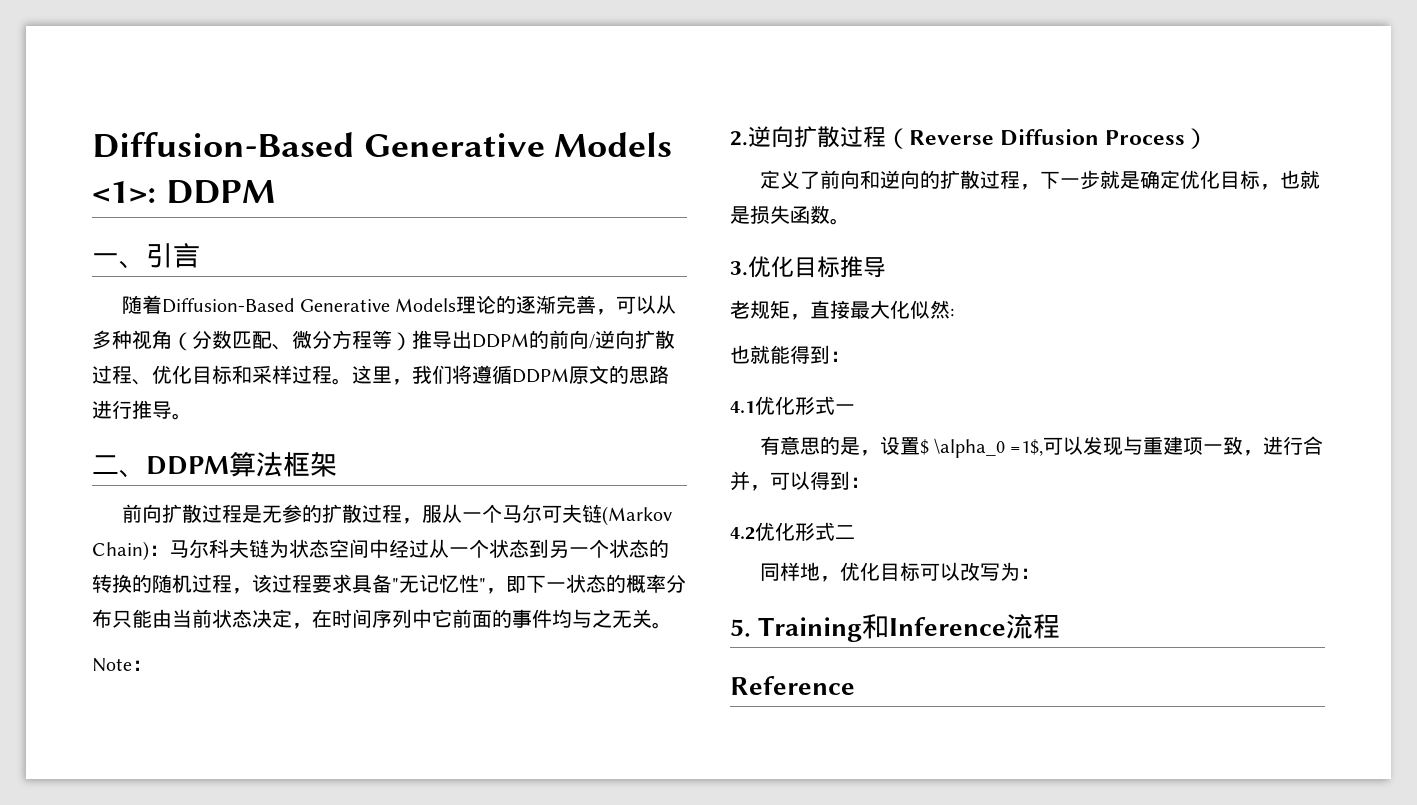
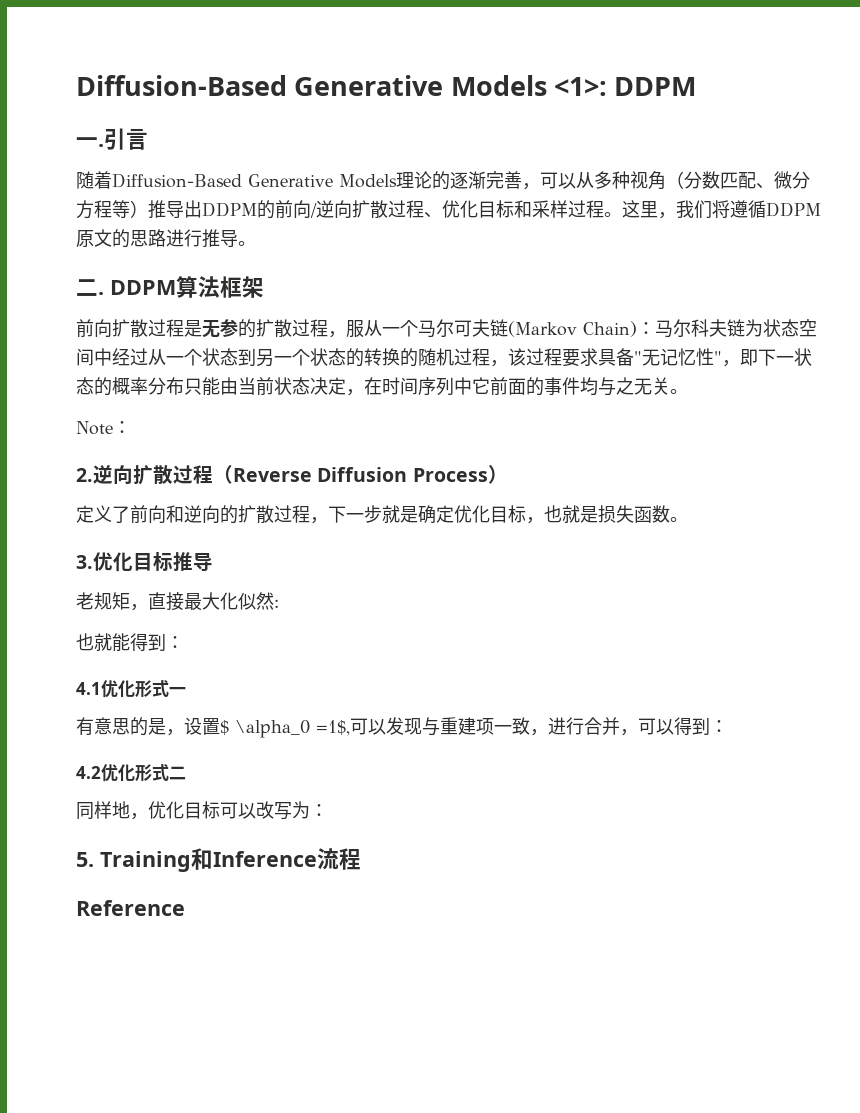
- 一、引言
+ 一.引言
- 二、DDPM算法框架
+ 二. DDPM算法框架

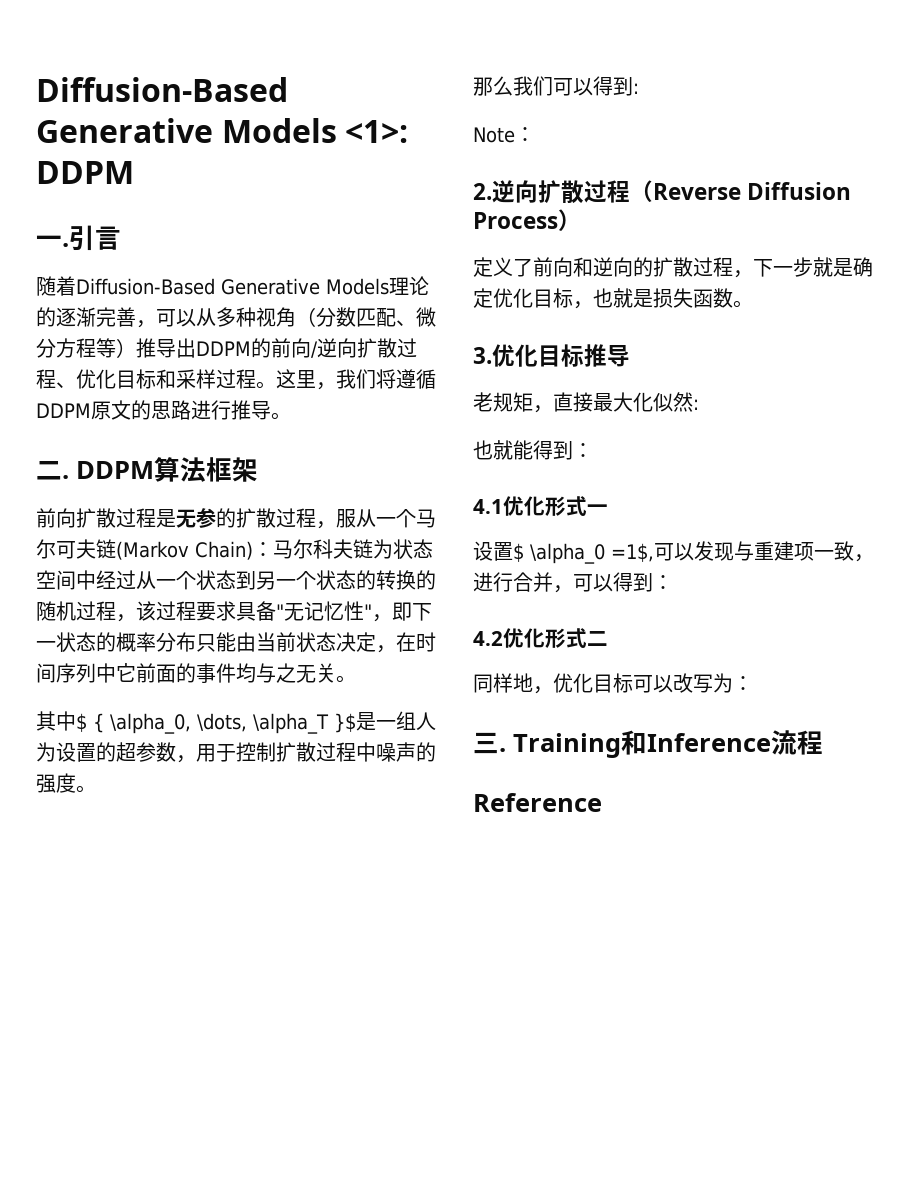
+ 其中$ { \alpha_0, \dots, \alpha_T }$是一组人为设置的超参数，用于控制扩散过程中噪声的强度。
+ 那么我们可以得到:
- 有意思的是，设置$ \alpha_0 =1$,可以发现与重建项一致，进行合并，可以得到：
+ 设置$ \alpha_0 =1$,可以发现与重建项一致，进行合并，可以得到：
- 5. Training和Inference流程
+ 三. Training和Inference流程

